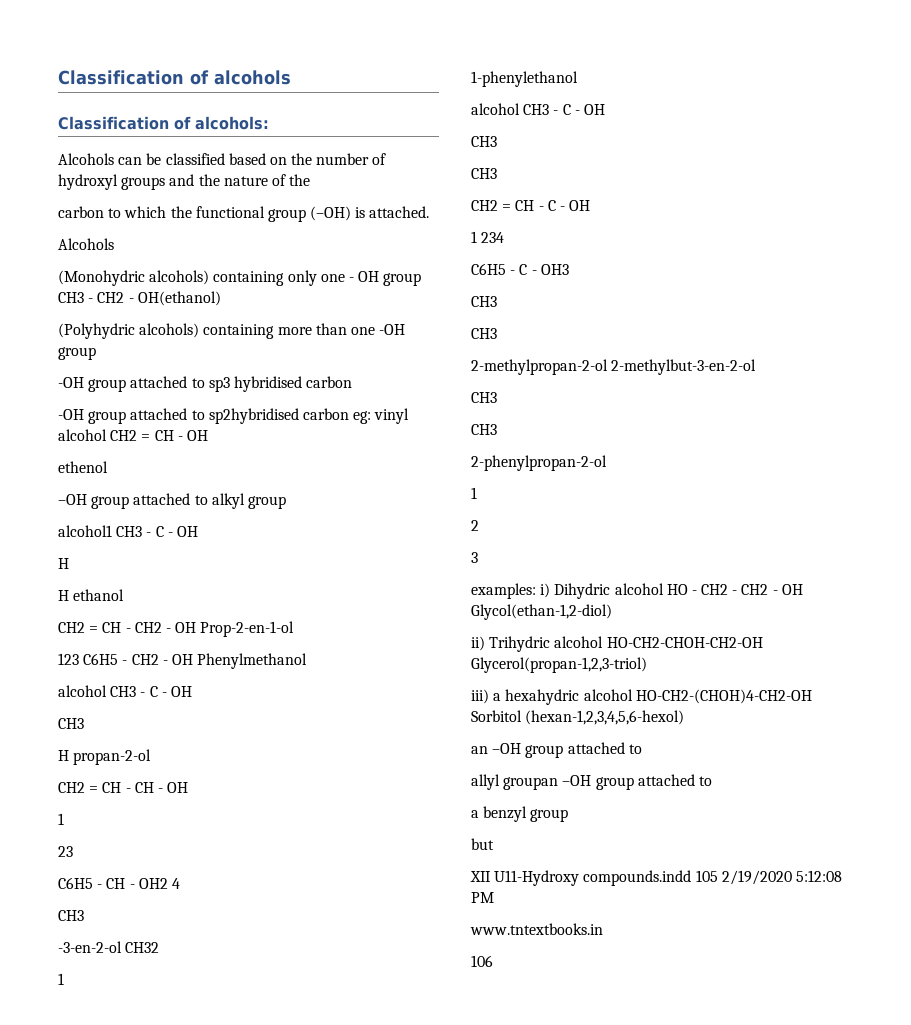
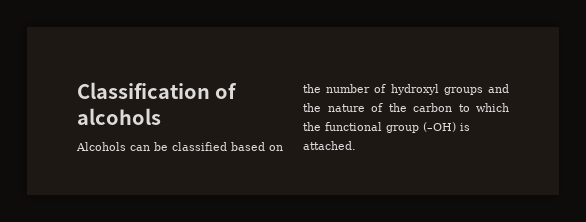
- Classification of alcohols:
- Alcohols can be classified based on the number of hydroxyl groups and the nature of the
- carbon to which the functional group (–OH) is attached.
- Alcohols
- (Monohydric alcohols) containing only one - OH group CH3 - CH2 - OH(ethanol)
- (Polyhydric alcohols) containing more than one -OH group
- -OH group attached to sp3 hybridised carbon
- -OH group attached to sp2hybridised carbon eg: vinyl alcohol CH2 = CH - OH
- ethenol
- –OH group attached to alkyl group
- alcohol1 CH3 - C - OH
- H
- H ethanol
- CH2 = CH - CH2 - OH Prop-2-en-1-ol
- 123 C6H5 - CH2 - OH Phenylmethanol
- alcohol CH3 - C - OH
- CH3
- H propan-2-ol
- CH2 = CH - CH - OH
- 1
- 23
- C6H5 - CH - OH2 4
- CH3
- -3-en-2-ol CH32
- 1
- 1-phenylethanol
- alcohol CH3 - C - OH
- CH3
- CH3
- CH2 = CH - C - OH
- 1 234
- C6H5 - C - OH3
- CH3
- CH3
- 2-methylpropan-2-ol 2-methylbut-3-en-2-ol
- CH3
- CH3
- 2-phenylpropan-2-ol
- 1
- 2
- 3
- examples: i) Dihydric alcohol HO - CH2 - CH2 - OH Glycol(ethan-1,2-diol)
- ii) Trihydric alcohol HO-CH2-CHOH-CH2-OH Glycerol(propan-1,2,3-triol)
- iii) a hexahydric alcohol HO-CH2-(CHOH)4-CH2-OH Sorbitol (hexan-1,2,3,4,5,6-hexol)
- an –OH group attached to
- allyl groupan –OH group attached to
- a benzyl group
- but
- XII U11-Hydroxy compounds.indd 105 2/19/2020 5:12:08 PM
- www.tntextbooks.in
- 106
+ Alcohols can be classified based on the number of hydroxyl groups and the nature of the carbon to which the functional group (–OH) is attached.

